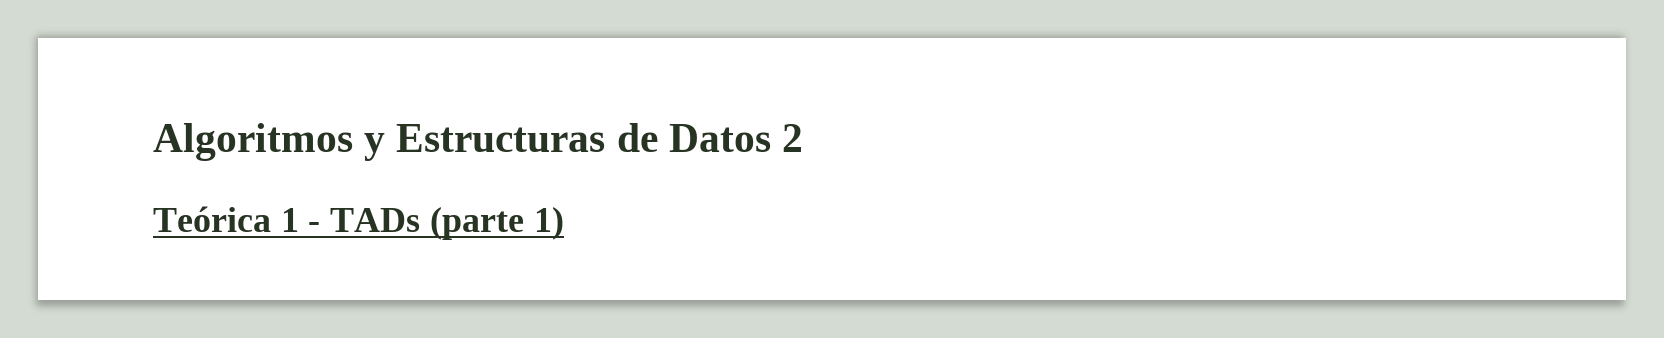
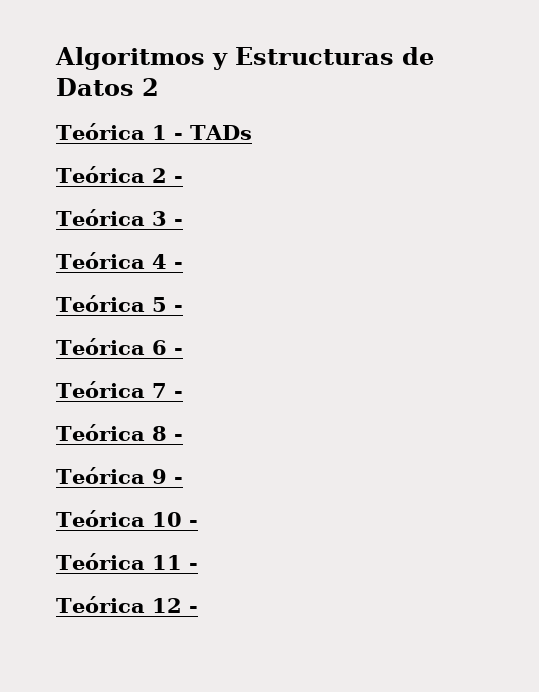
- Teórica 1 - TADs (parte 1)
+ Teórica 1 - TADs
+ Teórica 2 -
+ Teórica 3 -
+ Teórica 4 -
+ Teórica 5 -
+ Teórica 6 -
+ Teórica 7 -
+ Teórica 8 -
+ Teórica 9 -
+ Teórica 10 -
+ Teórica 11 -
+ Teórica 12 -

